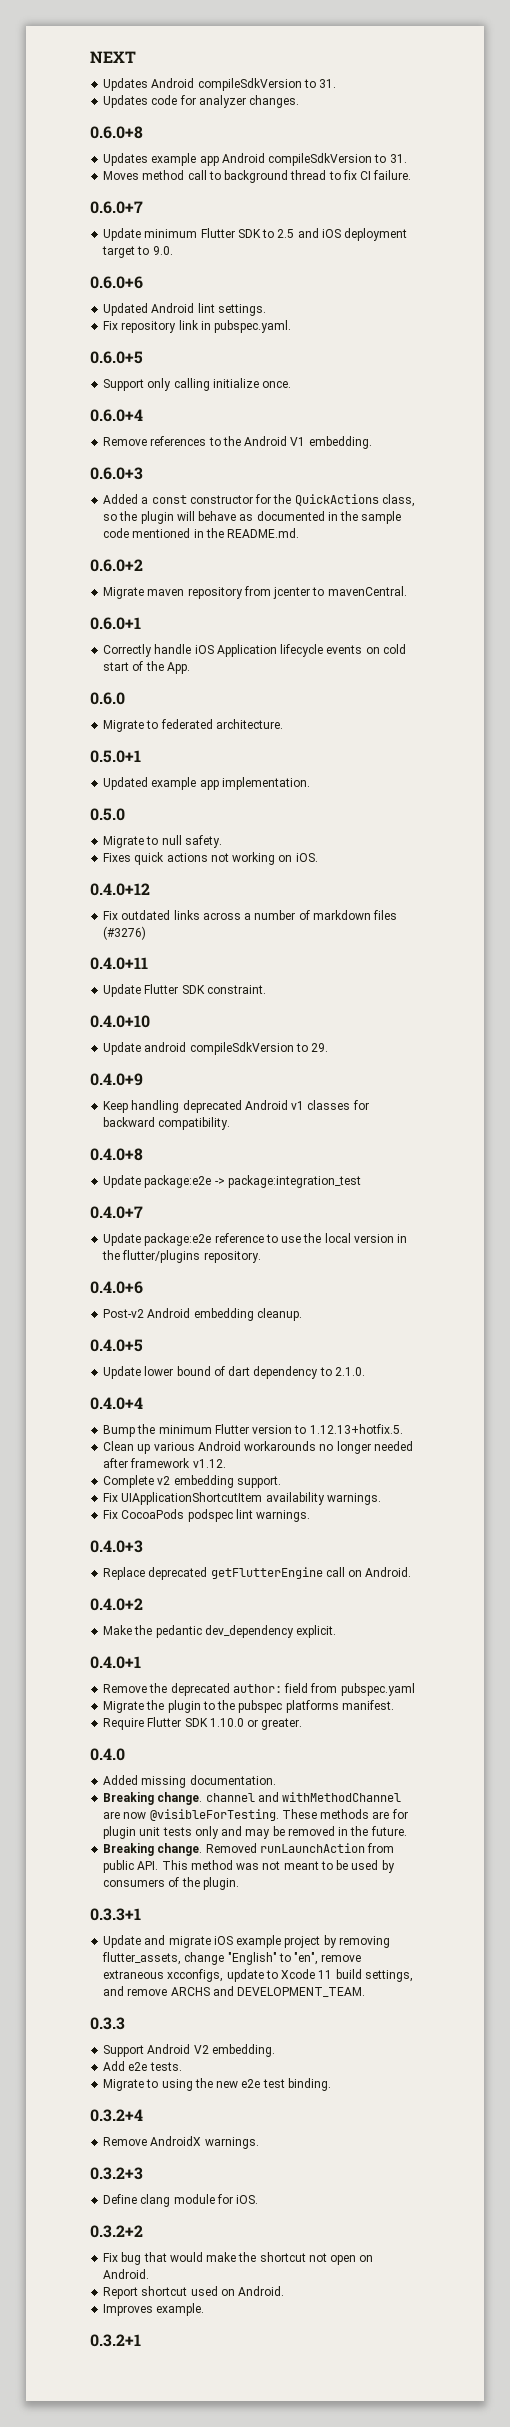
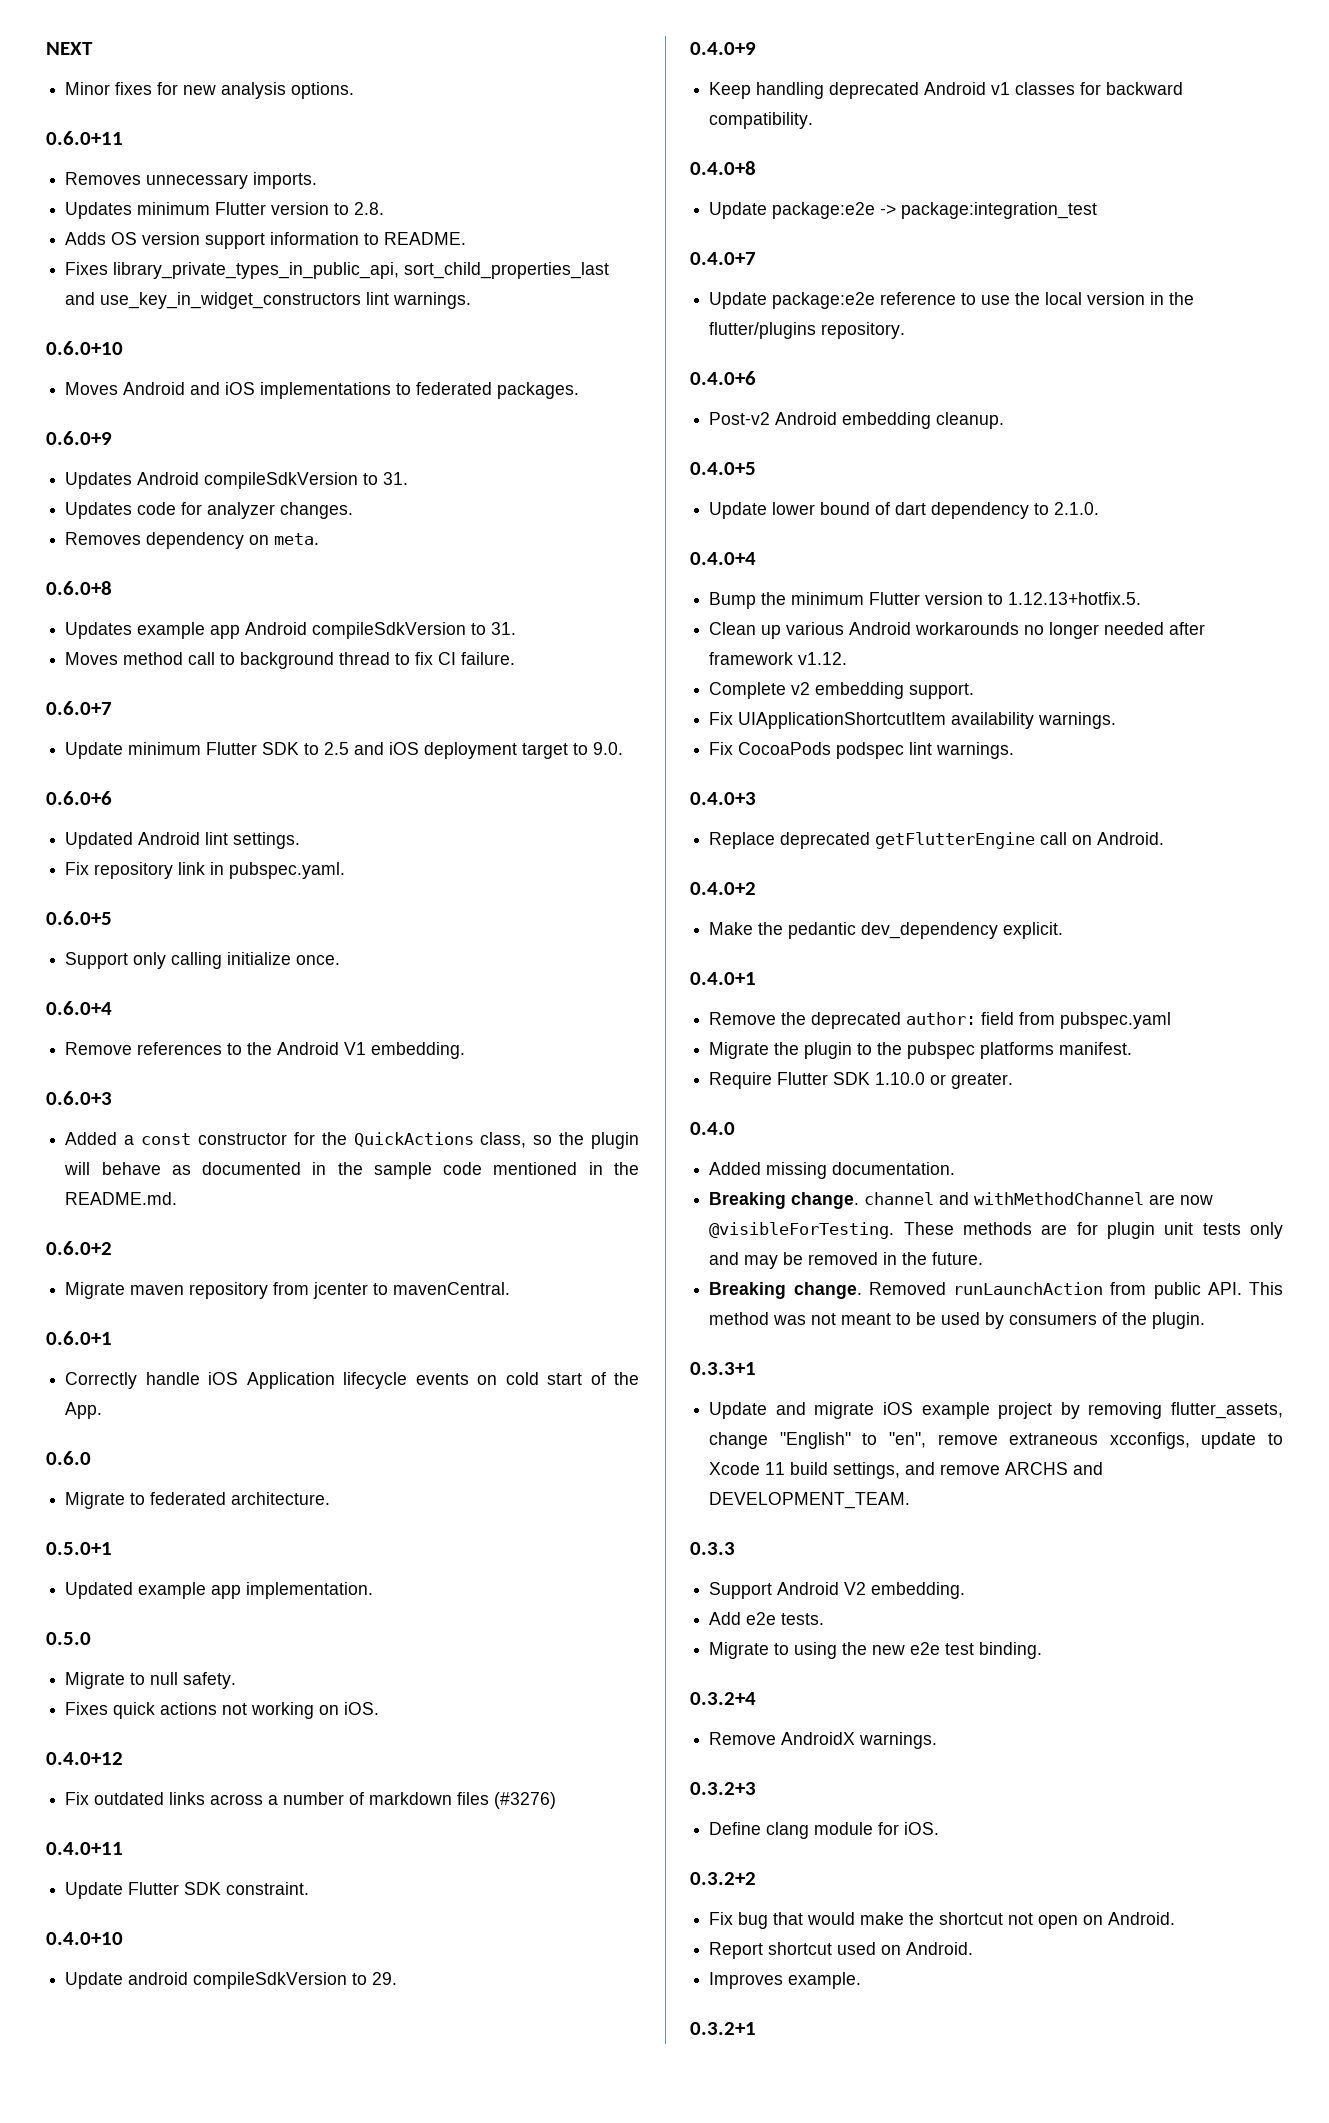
+ Minor fixes for new analysis options.
+ 0.6.0+11
+ Removes unnecessary imports.
+ Updates minimum Flutter version to 2.8.
+ Adds OS version support information to README.
+ Fixes library_private_types_in_public_api, sort_child_properties_last and use_key_in_widget_constructors lint warnings.
+ 0.6.0+10
+ Moves Android and iOS implementations to federated packages.
+ 0.6.0+9
+ Removes dependency on meta.

